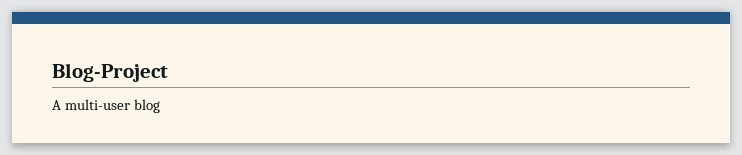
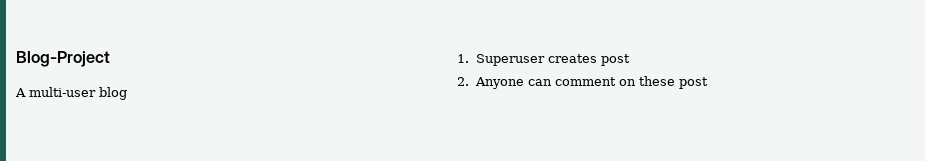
+ 1. Superuser creates post
+ 2. Anyone can comment on these post

